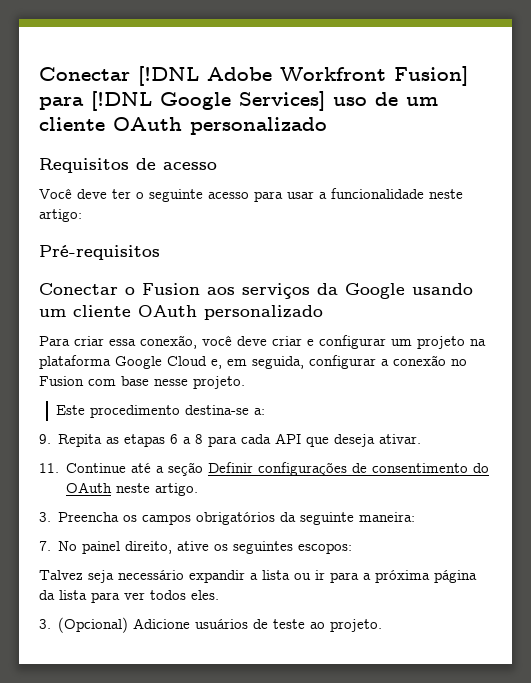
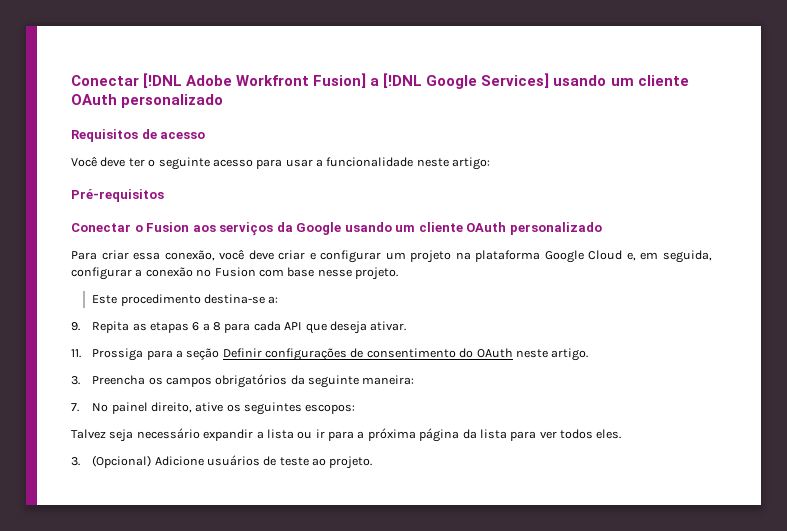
- Conectar [!DNL Adobe Workfront Fusion] para [!DNL Google Services] uso de um cliente OAuth personalizado
+ Conectar [!DNL Adobe Workfront Fusion] a [!DNL Google Services] usando um cliente OAuth personalizado
- 11. Continue até a seção Definir configurações de consentimento do OAuth neste artigo.
+ 11. Prossiga para a seção Definir configurações de consentimento do OAuth neste artigo.

